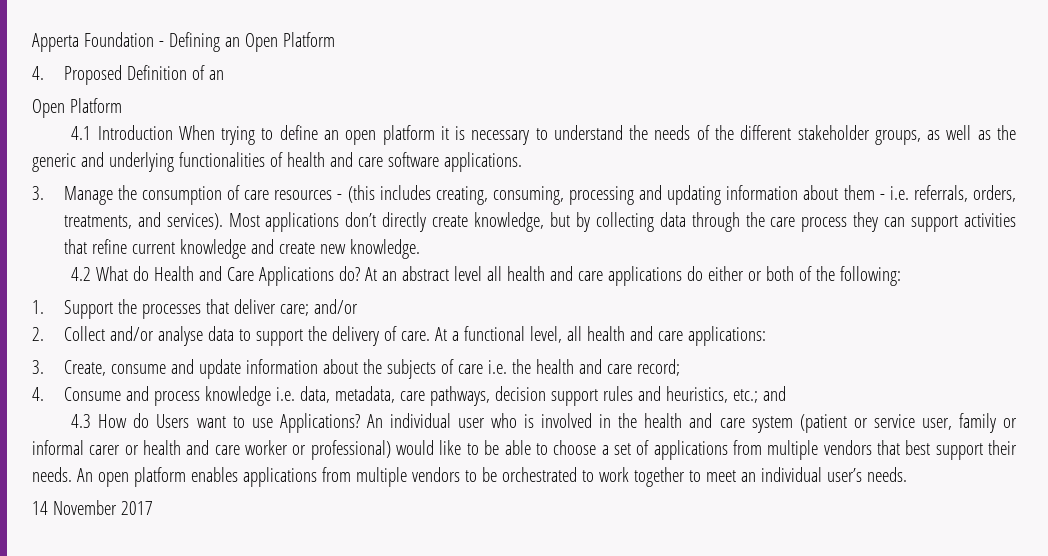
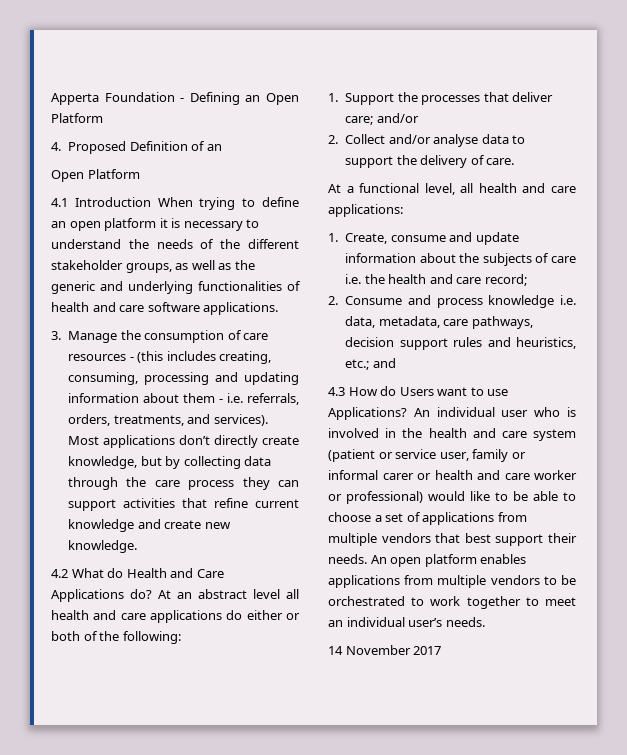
- 2. Collect and/or analyse data to support the delivery of care. At a functional level, all health and care applications:
+ 2. Collect and/or analyse data to support the delivery of care.
+ At a functional level, all health and care applications:
- 3. Create, consume and update information about the subjects of care i.e. the health and care record;
+ 1. Create, consume and update information about the subjects of care i.e. the health and care record;
- 4. Consume and process knowledge i.e. data, metadata, care pathways, decision support rules and heuristics, etc.; and
+ 2. Consume and process knowledge i.e. data, metadata, care pathways, decision support rules and heuristics, etc.; and

